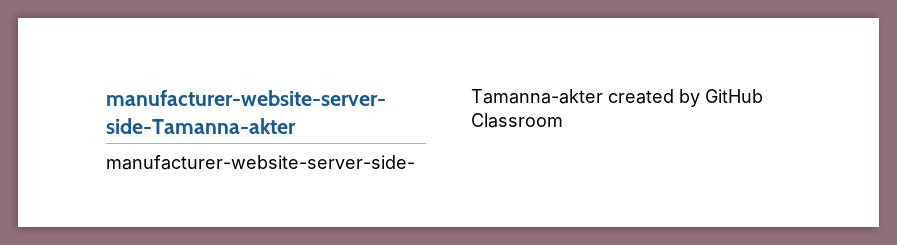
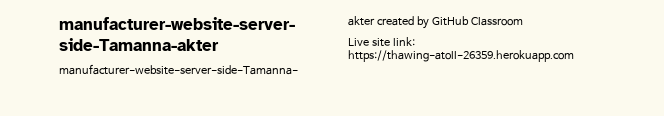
+ Live site link: https://thawing-atoll-26359.herokuapp.com

